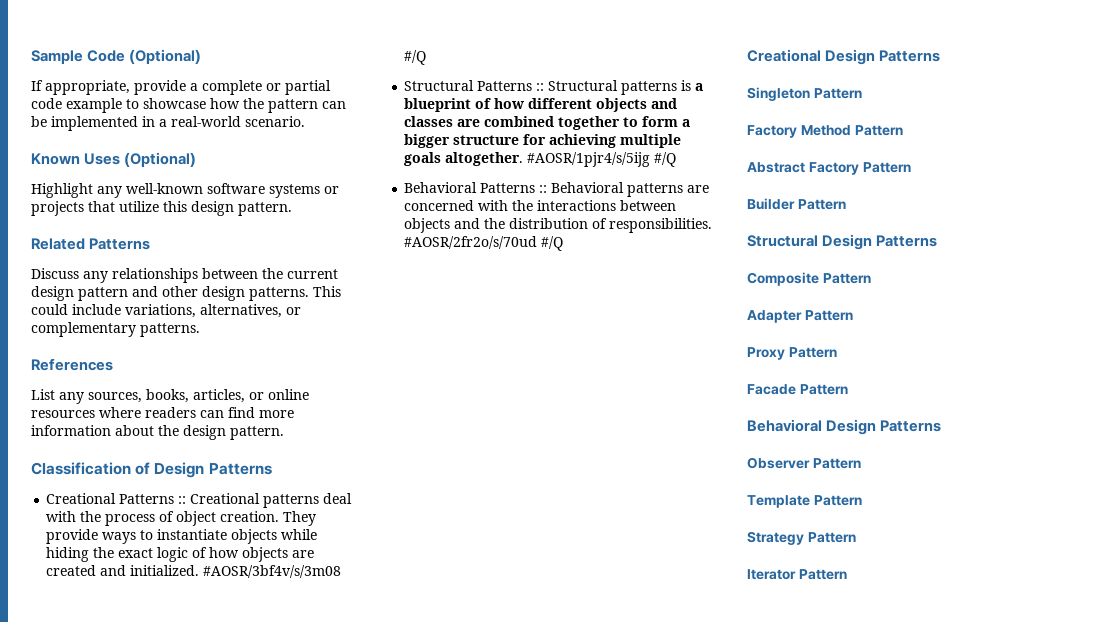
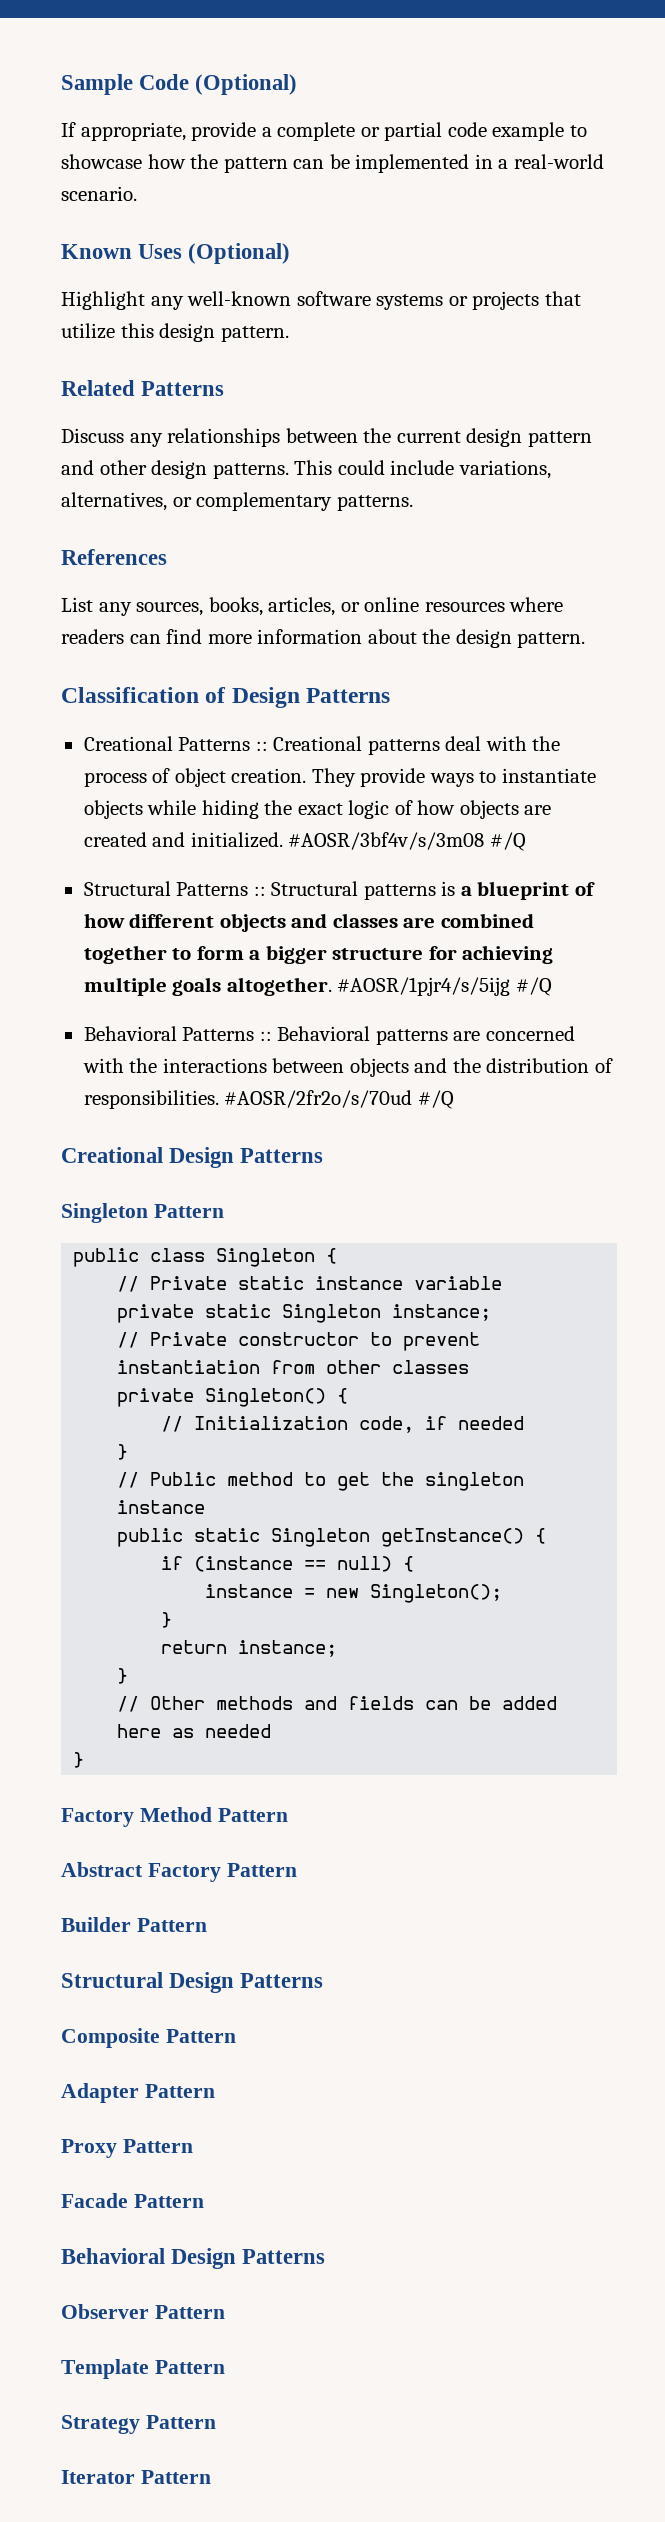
+ public class Singleton {
+ // Private static instance variable
+ private static Singleton instance;
+ // Private constructor to prevent instantiation from other classes
+ private Singleton() {
+ // Initialization code, if needed
+ }
+ // Public method to get the singleton instance
+ public static Singleton getInstance() {
+ if (instance == null) {
+ instance = new Singleton();
+ }
+ return instance;
+ }
+ // Other methods and fields can be added here as needed
+ }

